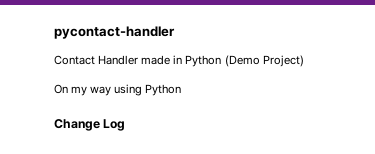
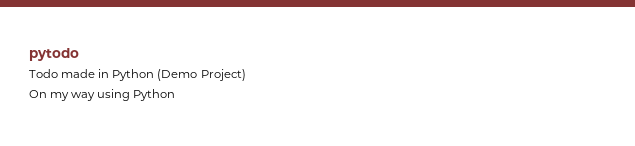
- pycontact-handler
- Contact Handler made in Python (Demo Project)
+ pytodo
+ Todo made in Python (Demo Project)
- Change Log

